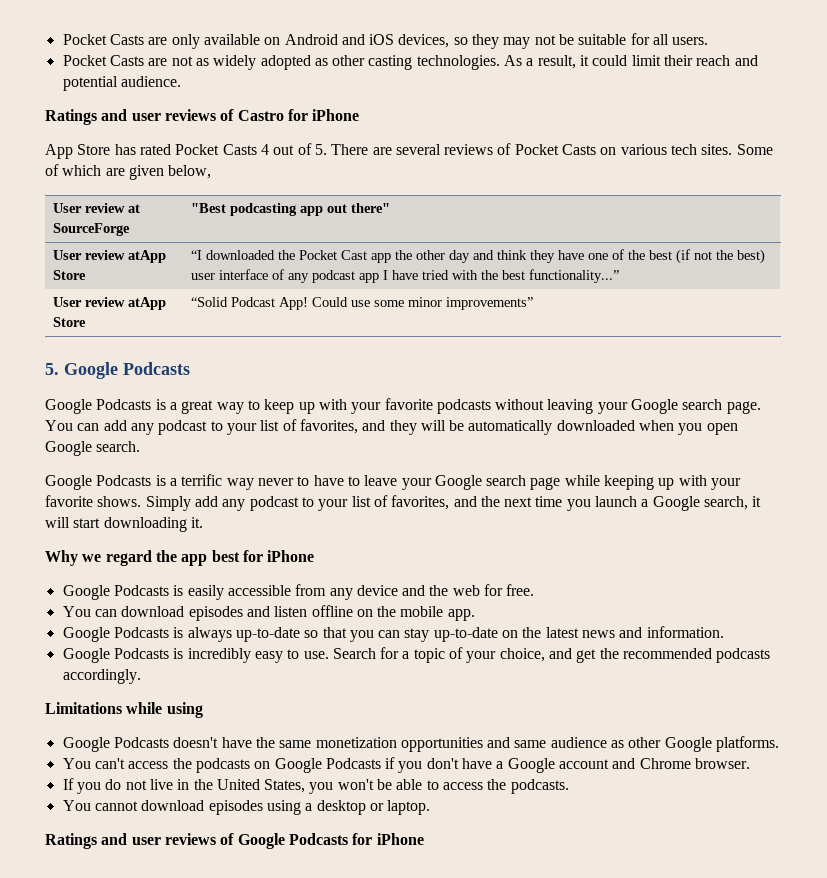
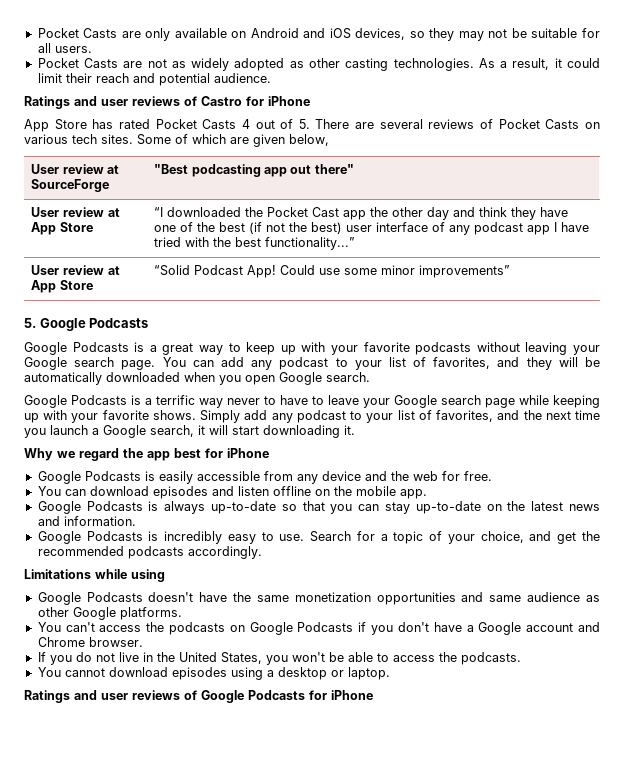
- User review atApp Store | “I downloaded the Pocket Cast app the other day and think they have one of the best (if not the best) user interface of any podcast app I have tried with the best functionality...”
+ User review at App Store | “I downloaded the Pocket Cast app the other day and think they have one of the best (if not the best) user interface of any podcast app I have tried with the best functionality...”
- User review atApp Store | “Solid Podcast App! Could use some minor improvements”
+ User review at App Store | “Solid Podcast App! Could use some minor improvements”

